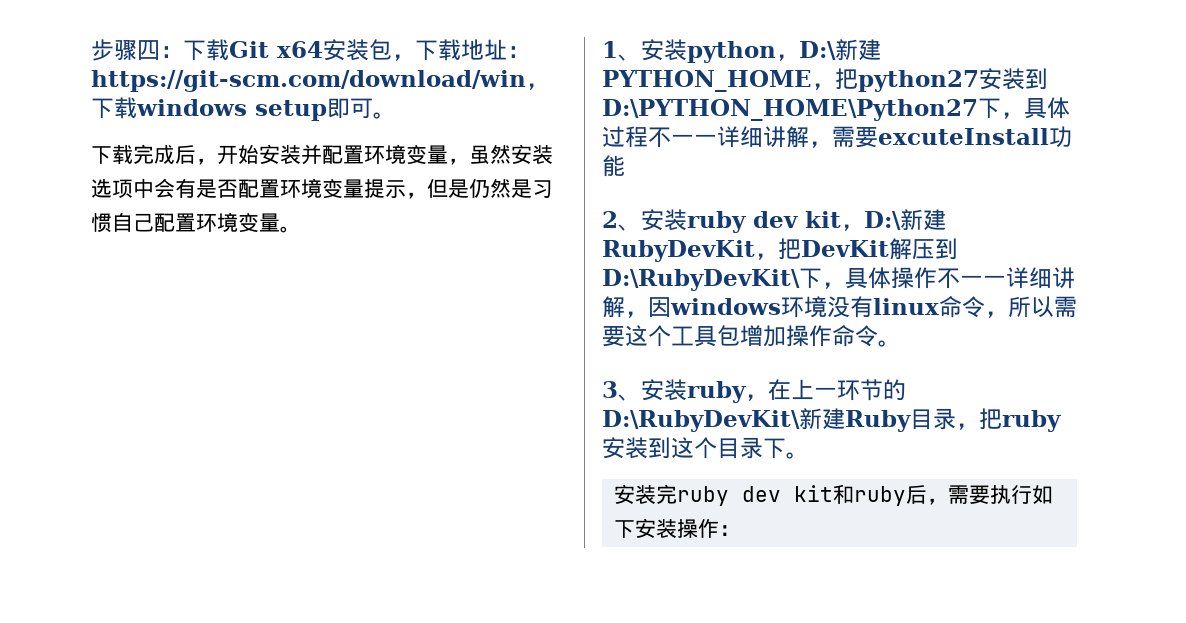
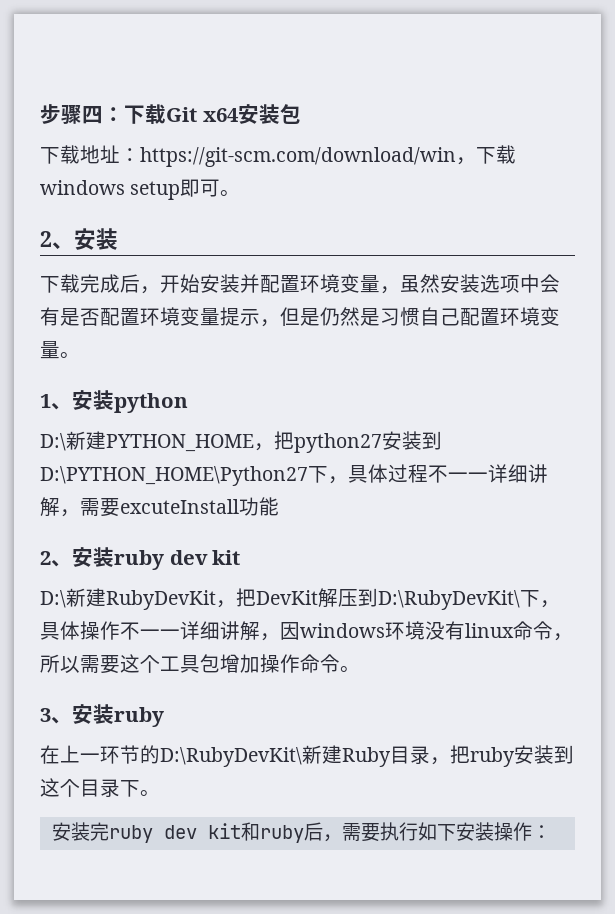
- 步骤四：下载Git x64安装包，下载地址：https://git-scm.com/download/win，下载windows setup即可。
+ 步骤四：下载Git x64安装包
+ 下载地址：https://git-scm.com/download/win，下载windows setup即可。
+ 2、安装
- 1、安装python，D:\新建PYTHON_HOME，把python27安装到D:\PYTHON_HOME\Python27下，具体过程不一一详细讲解，需要excuteInstall功能
+ 1、安装python
+ D:\新建PYTHON_HOME，把python27安装到D:\PYTHON_HOME\Python27下，具体过程不一一详细讲解，需要excuteInstall功能
- 2、安装ruby dev kit，D:\新建RubyDevKit，把DevKit解压到D:\RubyDevKit\下，具体操作不一一详细讲解，因windows环境没有linux命令，所以需要这个工具包增加操作命令。
+ 2、安装ruby dev kit
+ D:\新建RubyDevKit，把DevKit解压到D:\RubyDevKit\下，具体操作不一一详细讲解，因windows环境没有linux命令，所以需要这个工具包增加操作命令。
- 3、安装ruby，在上一环节的D:\RubyDevKit\新建Ruby目录，把ruby安装到这个目录下。
+ 3、安装ruby
+ 在上一环节的D:\RubyDevKit\新建Ruby目录，把ruby安装到这个目录下。

